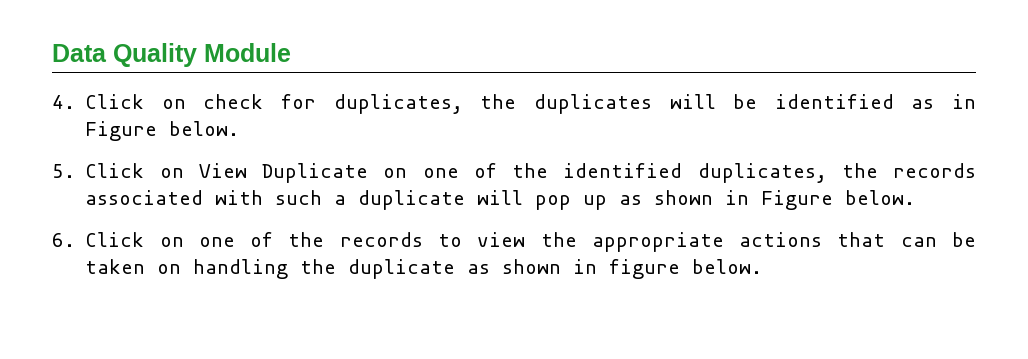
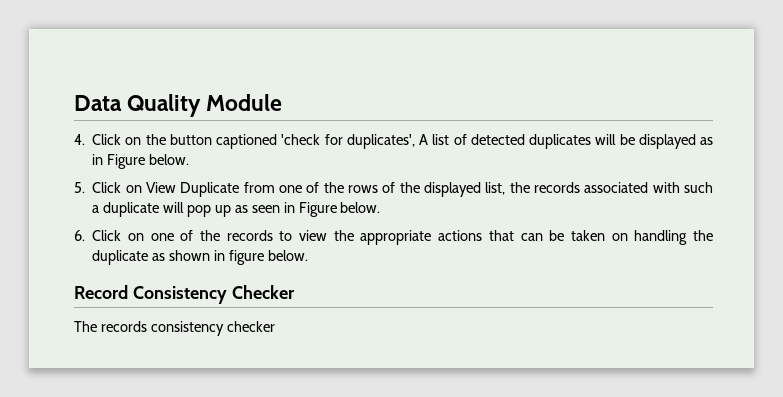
- 4. Click on check for duplicates, the duplicates will be identified as in Figure below.
+ 4. Click on the button captioned 'check for duplicates', A list of detected duplicates will be displayed as in Figure below.
- 5. Click on View Duplicate on one of the identified duplicates, the records associated with such a duplicate will pop up as shown in Figure below.
+ 5. Click on View Duplicate from one of the rows of the displayed list, the records associated with such a duplicate will pop up as seen in Figure below.
+ Record Consistency Checker
+ The records consistency checker

